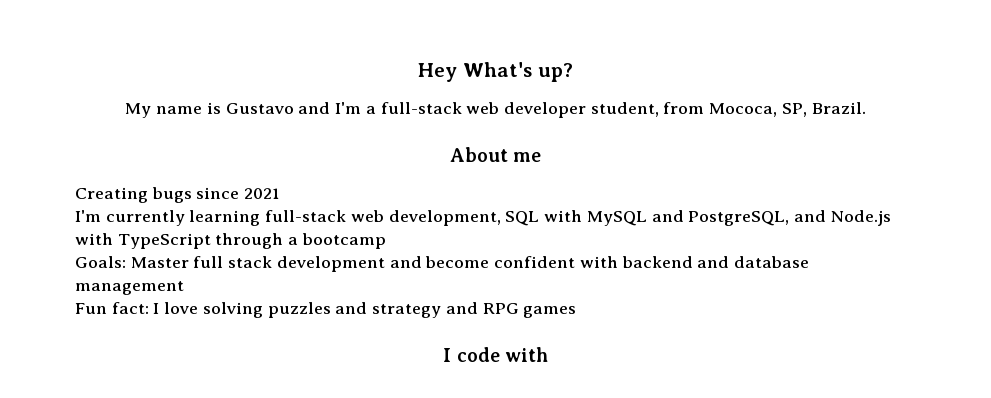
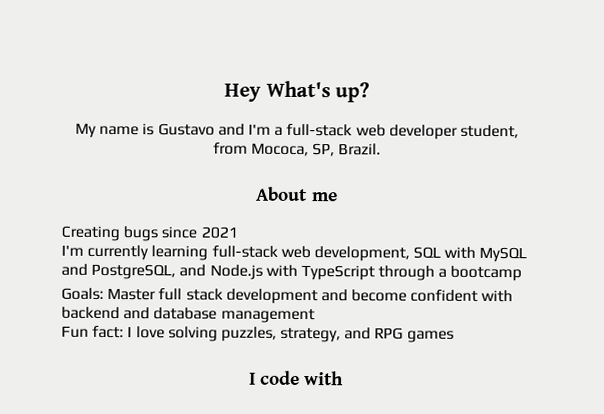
- Fun fact: I love solving puzzles and strategy and RPG games
+ Fun fact: I love solving puzzles, strategy, and RPG games

